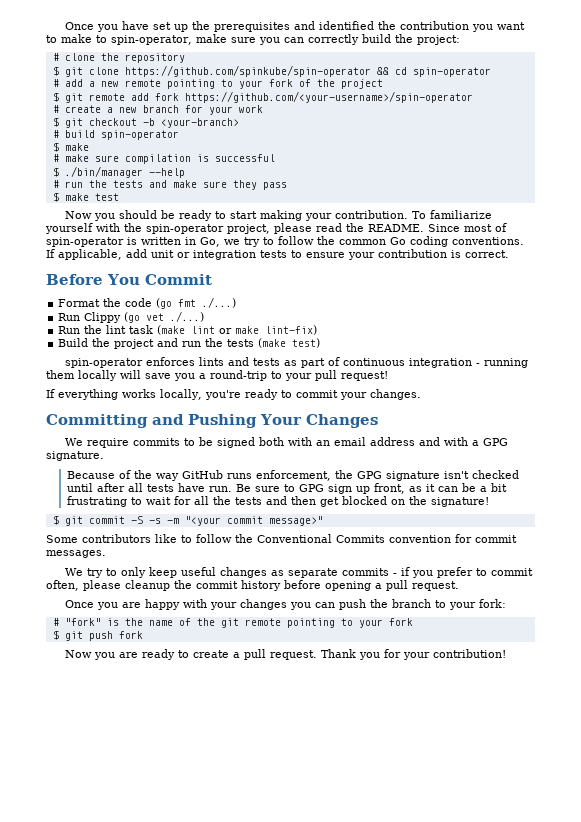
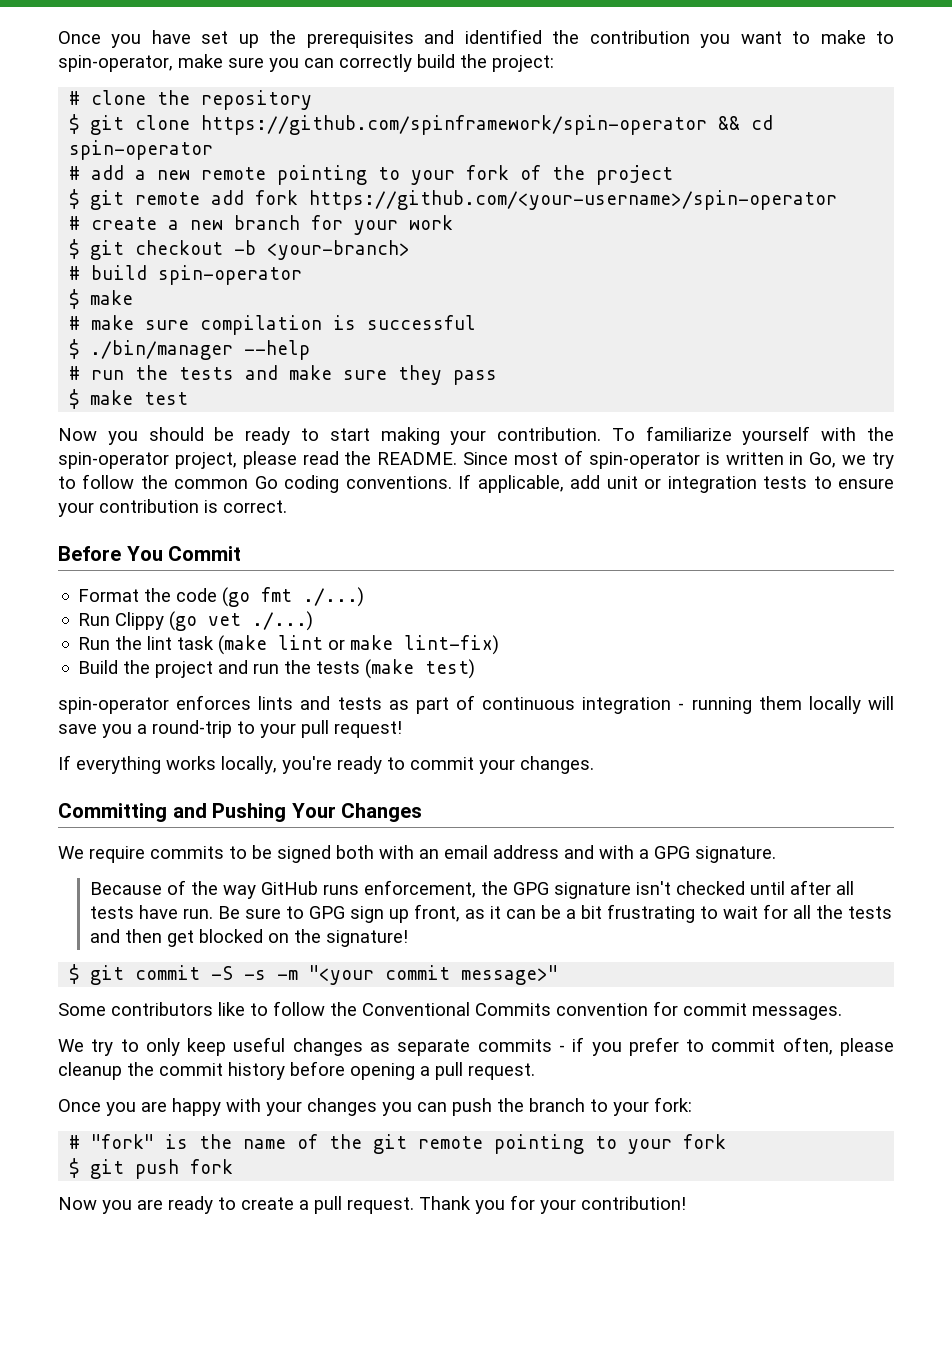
- $ git clone https://github.com/spinkube/spin-operator && cd spin-operator
+ $ git clone https://github.com/spinframework/spin-operator && cd spin-operator

